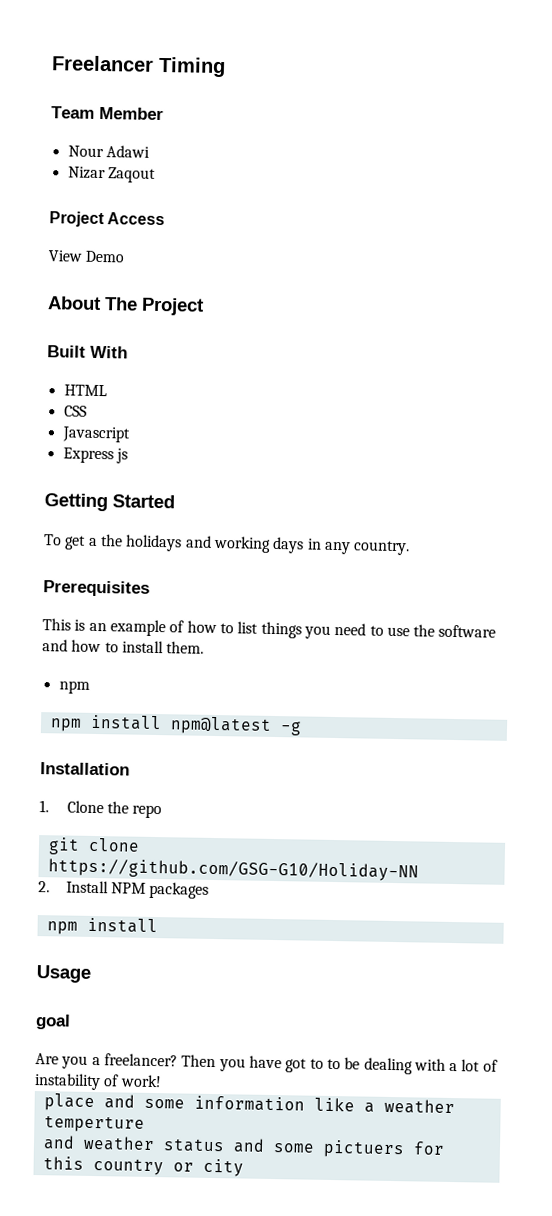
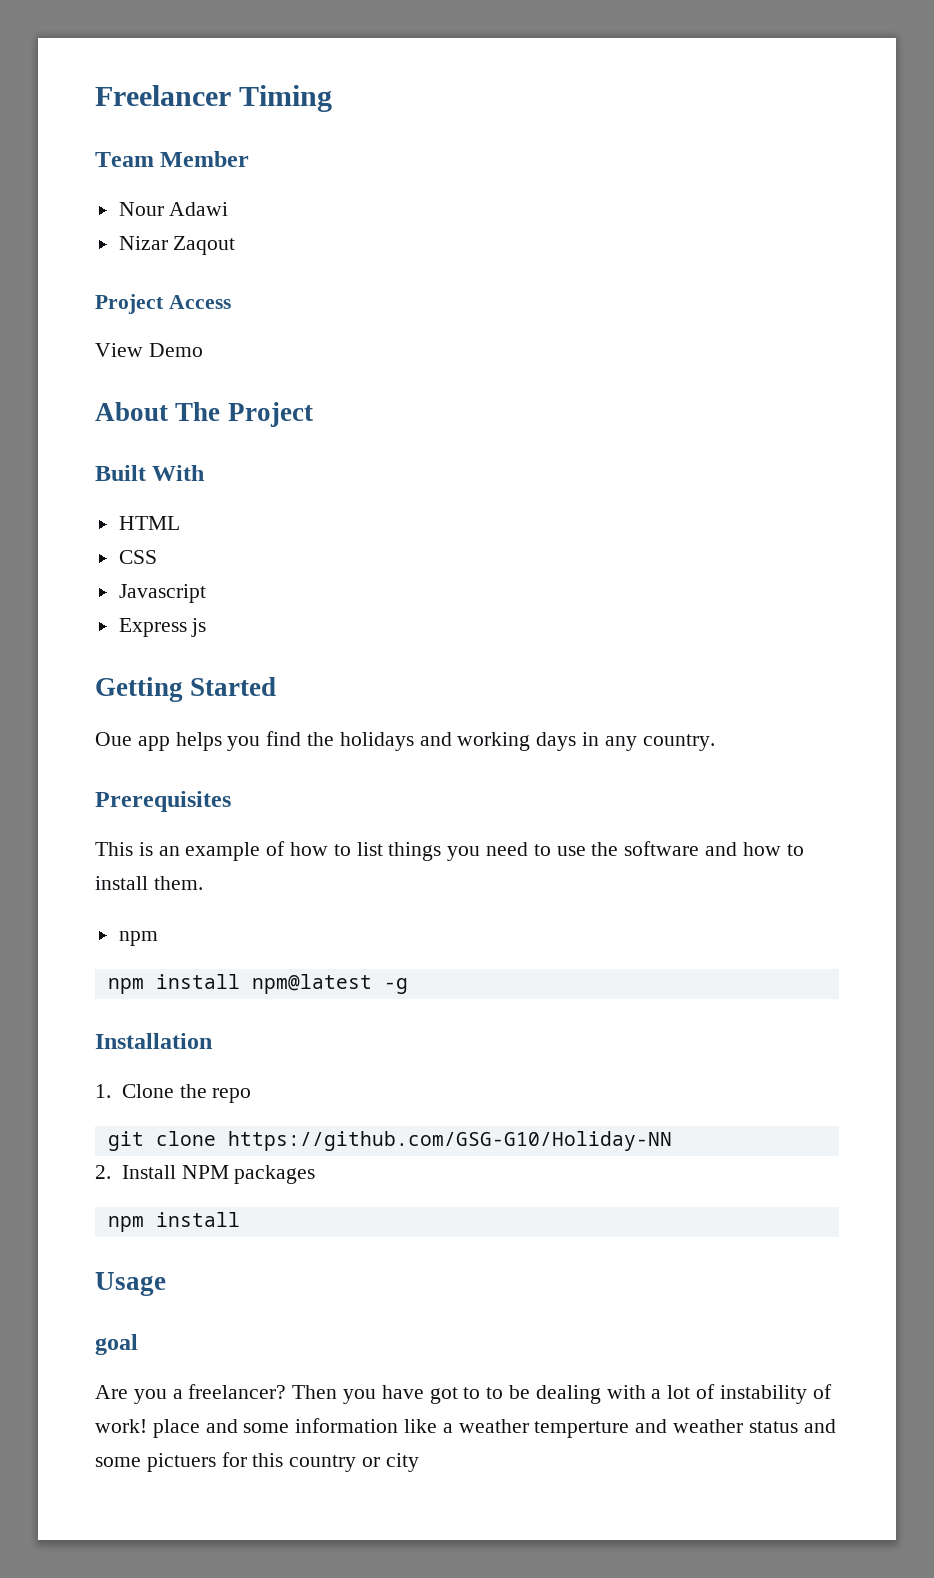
- To get a the holidays and working days in any country.
+ Oue app helps you find the holidays and working days in any country.
- Then you have got to to be dealing with a lot of instability of work!
- place and some information like a weather temperture
- and weather status and some pictuers for this country or city
+ Then you have got to to be dealing with a lot of instability of work! place and some information like a weather temperture and weather status and some pictuers for this country or city

